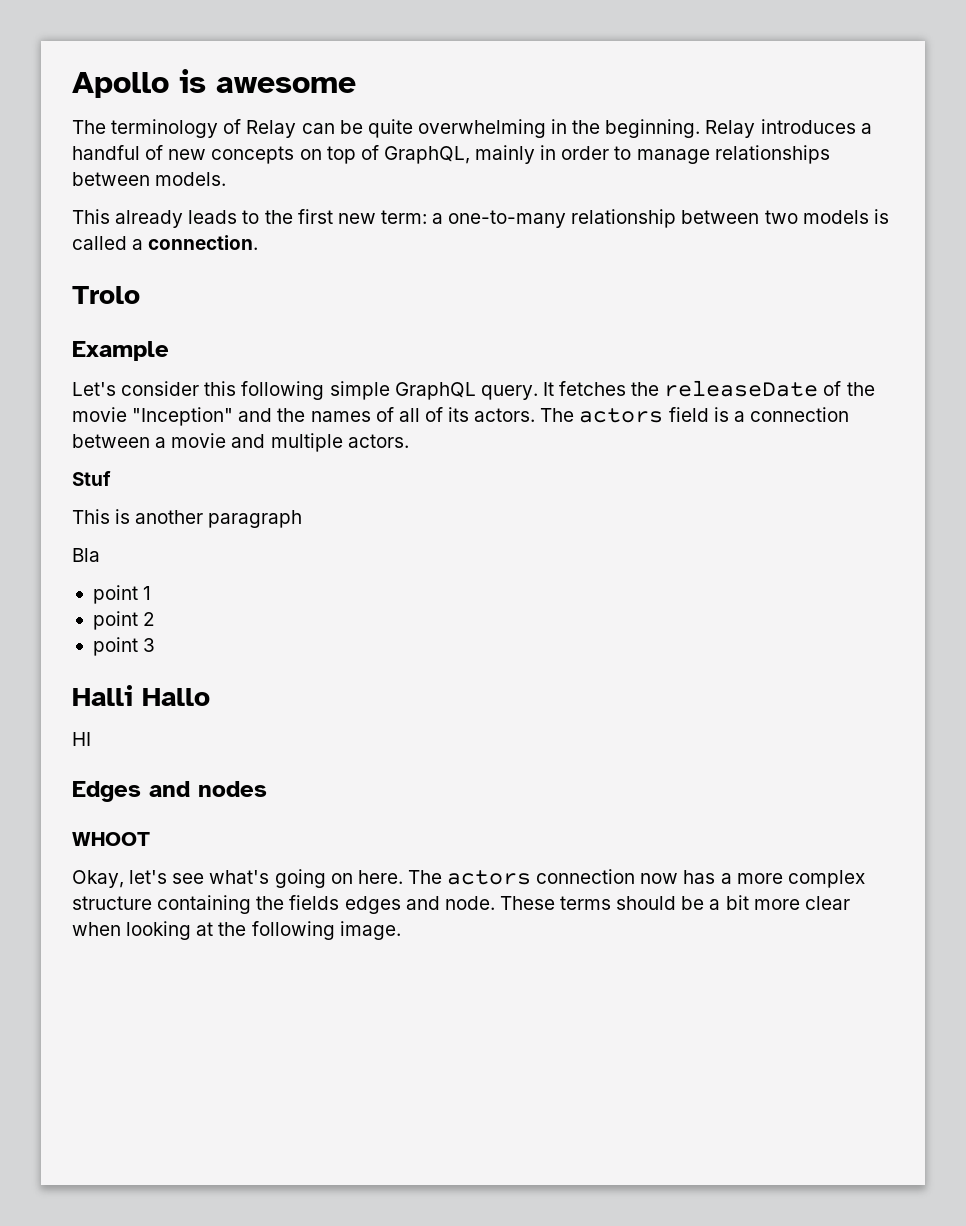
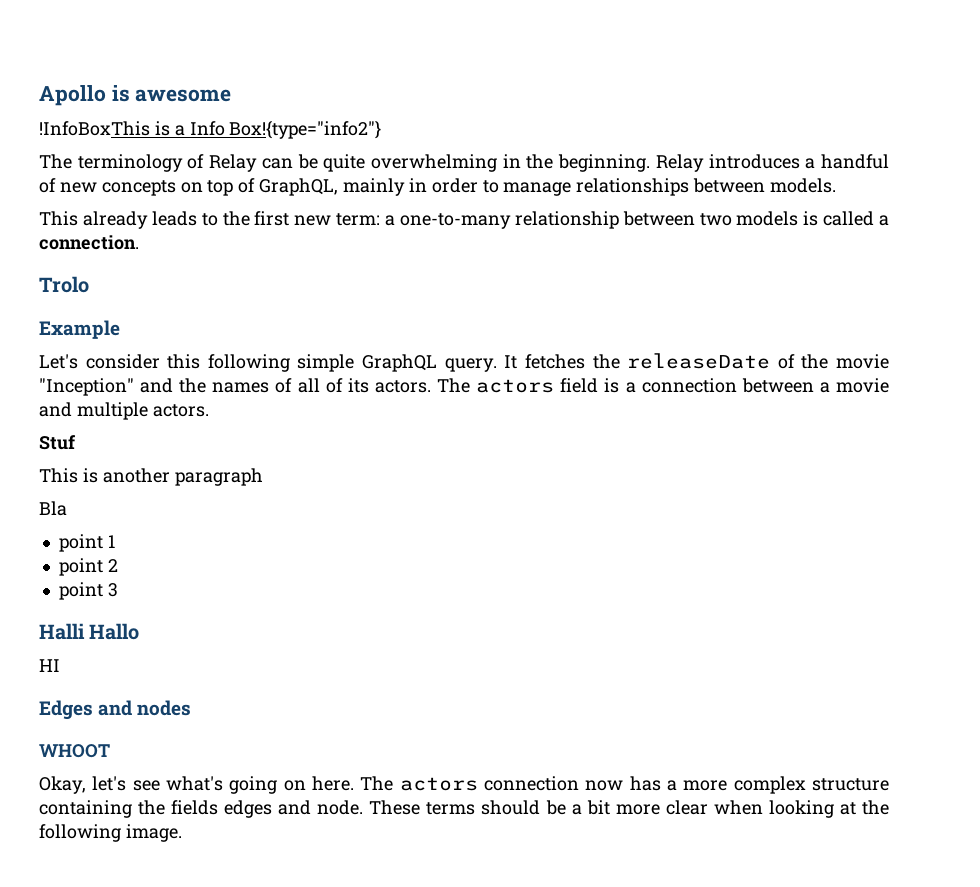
+ !InfoBoxThis is a Info Box!{type="info2"}

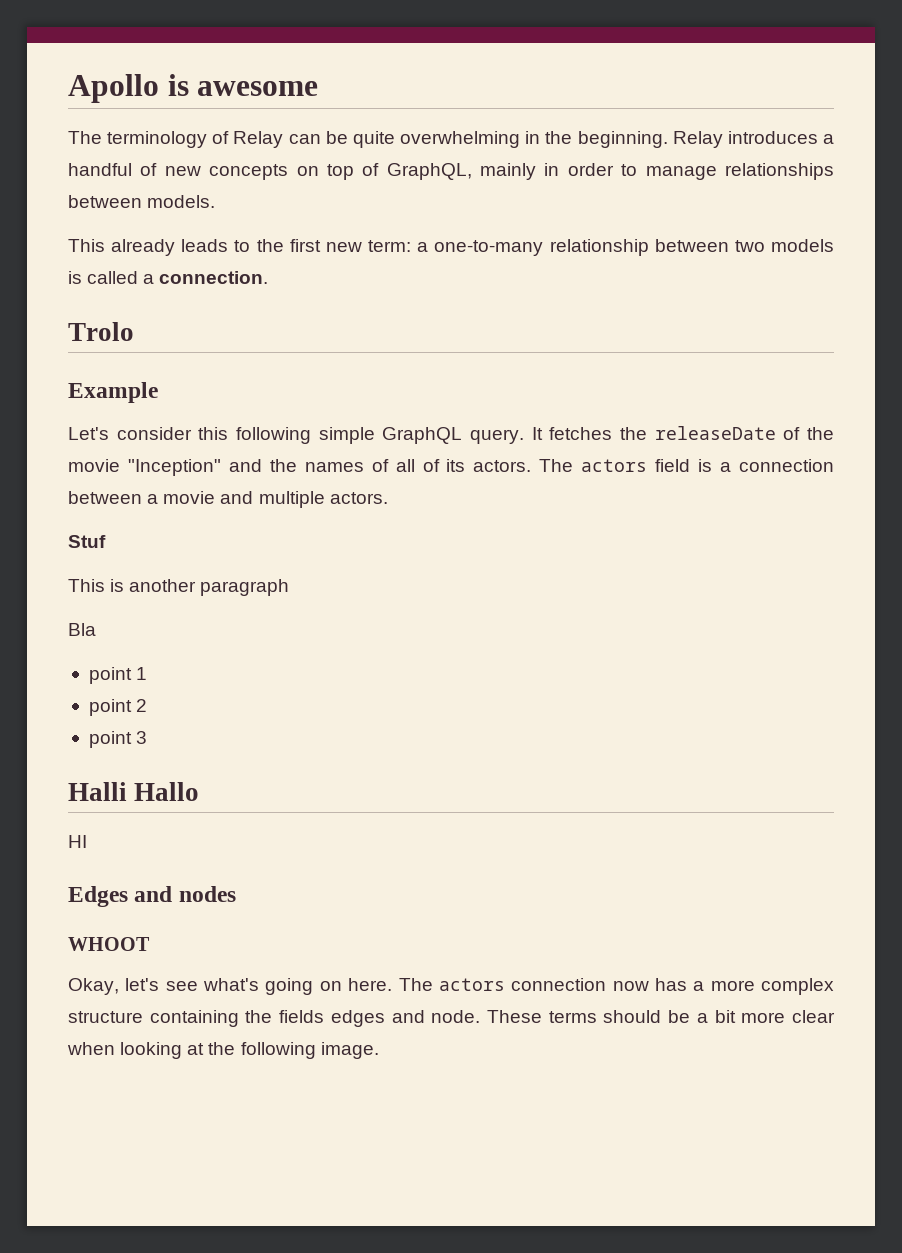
- !InfoBoxThis is a Info Box!{type="info2"}

